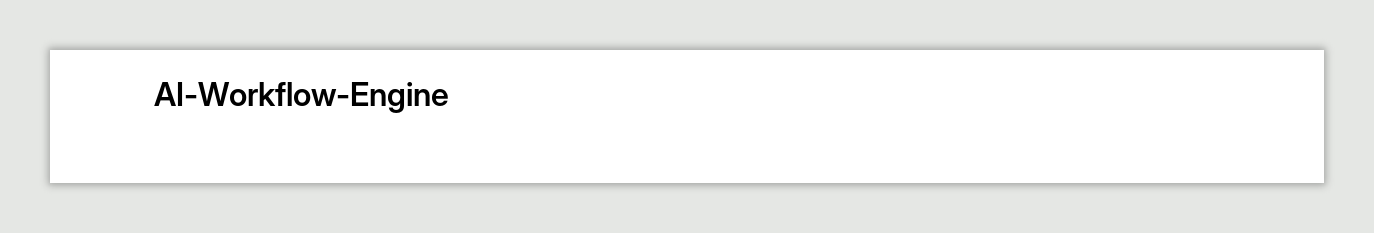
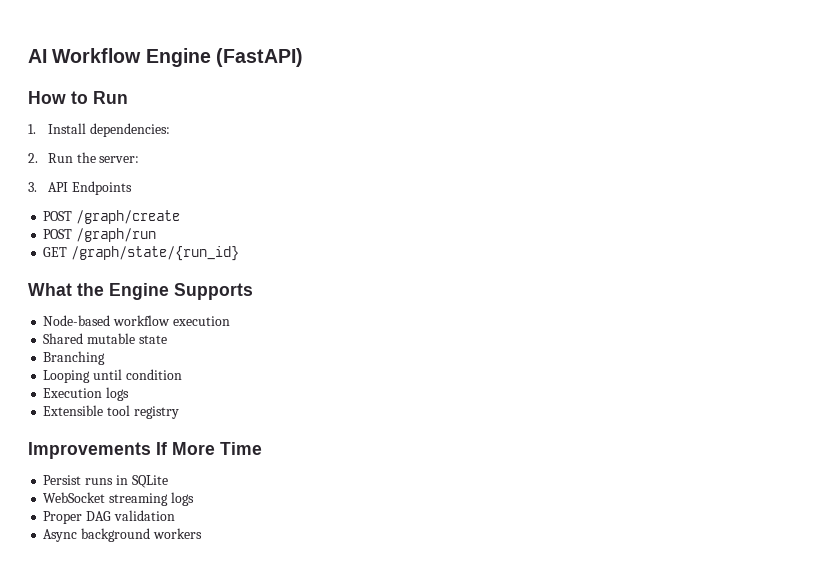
- AI-Workflow-Engine
+ AI Workflow Engine (FastAPI)
+ How to Run
+ 1. Install dependencies:
+ 2. Run the server:
+ 3. API Endpoints
+ POST /graph/create
+ POST /graph/run
+ GET /graph/state/{run_id}
+ What the Engine Supports
+ Node-based workflow execution
+ Shared mutable state
+ Branching
+ Looping until condition
+ Execution logs
+ Extensible tool registry
+ Improvements If More Time
+ Persist runs in SQLite
+ WebSocket streaming logs
+ Proper DAG validation
+ Async background workers

